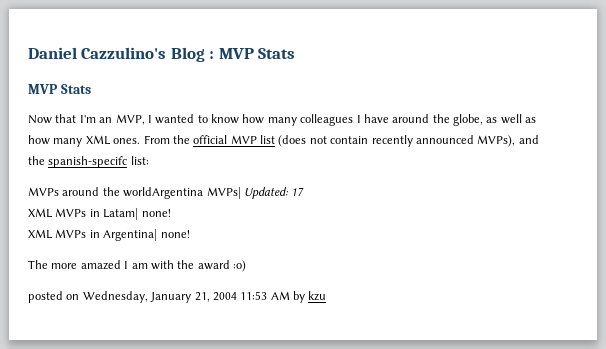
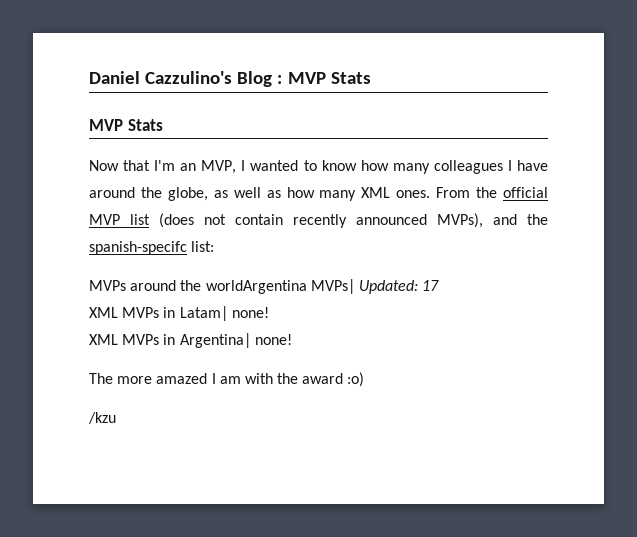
- posted on Wednesday, January 21, 2004 11:53 AM by kzu
+ /kzu

